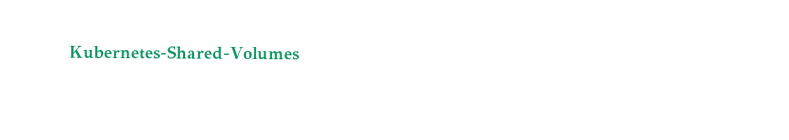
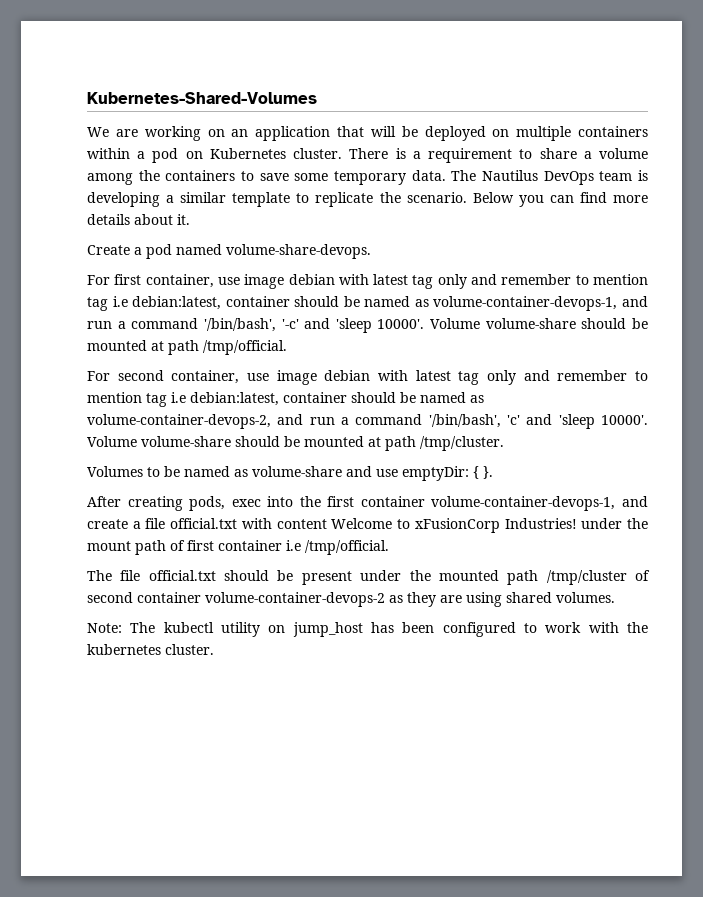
+ We are working on an application that will be deployed on multiple containers within a pod on Kubernetes cluster. There is a requirement to share a volume among the containers to save some temporary data. The Nautilus DevOps team is developing a similar template to replicate the scenario. Below you can find more details about it.
+ Create a pod named volume-share-devops.
+ For first container, use image debian with latest tag only and remember to mention tag i.e debian:latest, container should be named as volume-container-devops-1, and run a command '/bin/bash', '-c' and 'sleep 10000'. Volume volume-share should be mounted at path /tmp/official.
+ For second container, use image debian with latest tag only and remember to mention tag i.e debian:latest, container should be named as volume-container-devops-2, and run a command '/bin/bash', 'c' and 'sleep 10000'. Volume volume-share should be mounted at path /tmp/cluster.
+ Volumes to be named as volume-share and use emptyDir: { }.
+ After creating pods, exec into the first container volume-container-devops-1, and create a file official.txt with content Welcome to xFusionCorp Industries! under the mount path of first container i.e /tmp/official.
+ The file official.txt should be present under the mounted path /tmp/cluster of second container volume-container-devops-2 as they are using shared volumes.
+ Note: The kubectl utility on jump_host has been configured to work with the kubernetes cluster.

